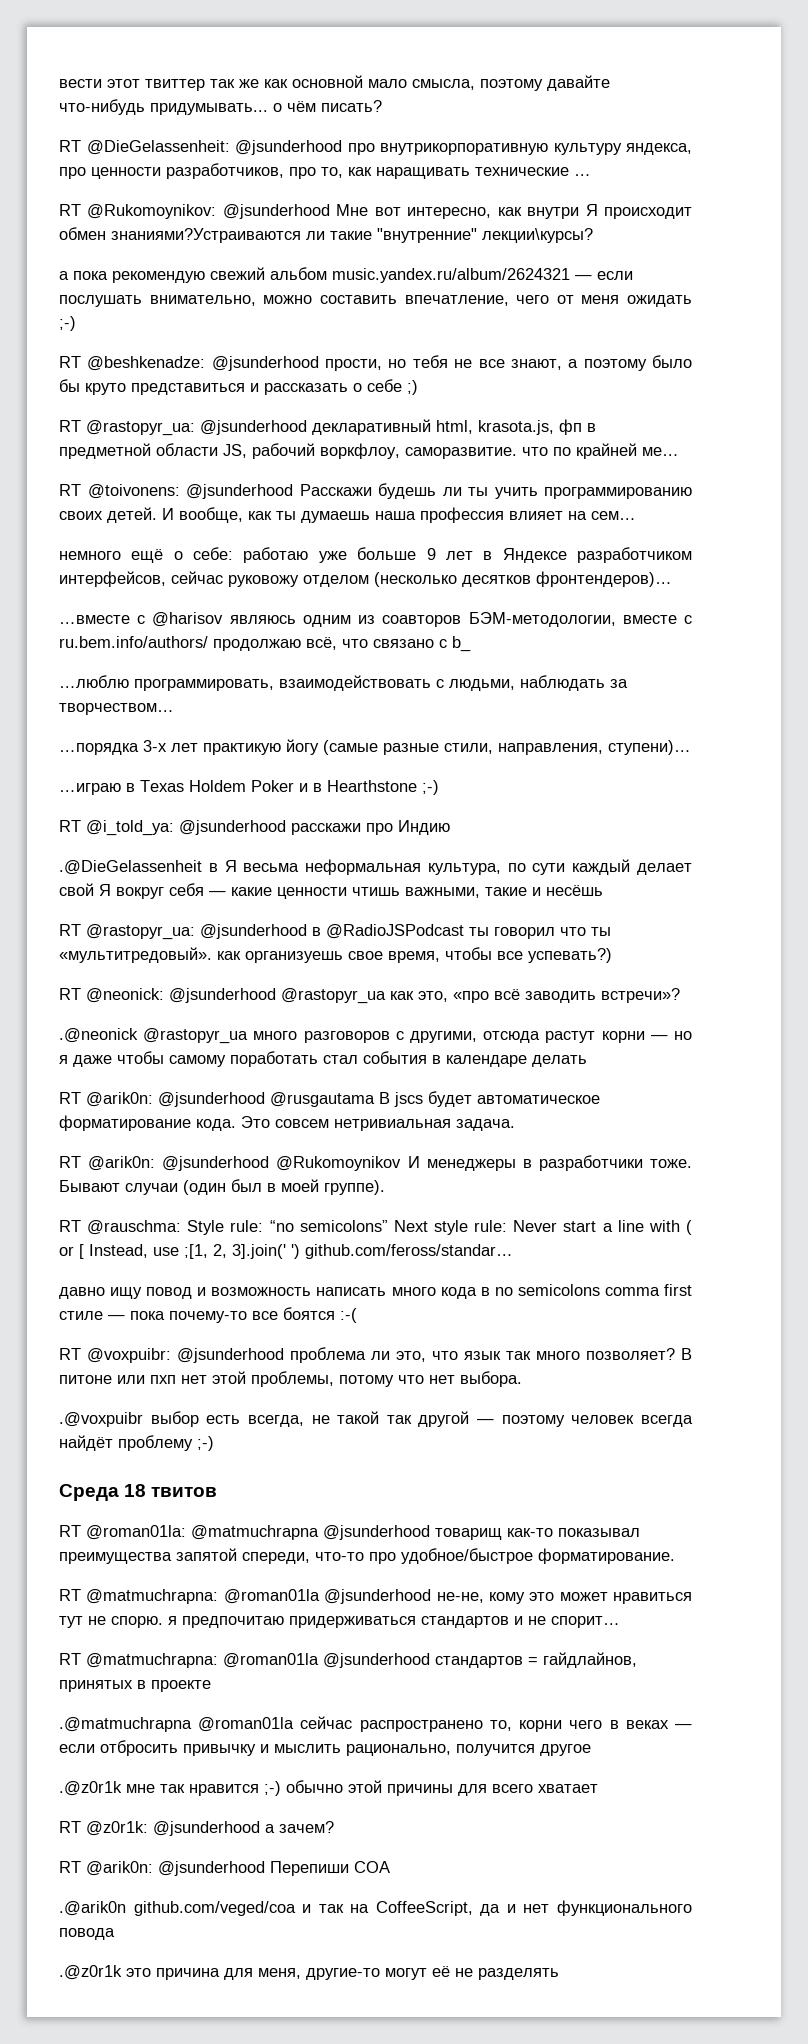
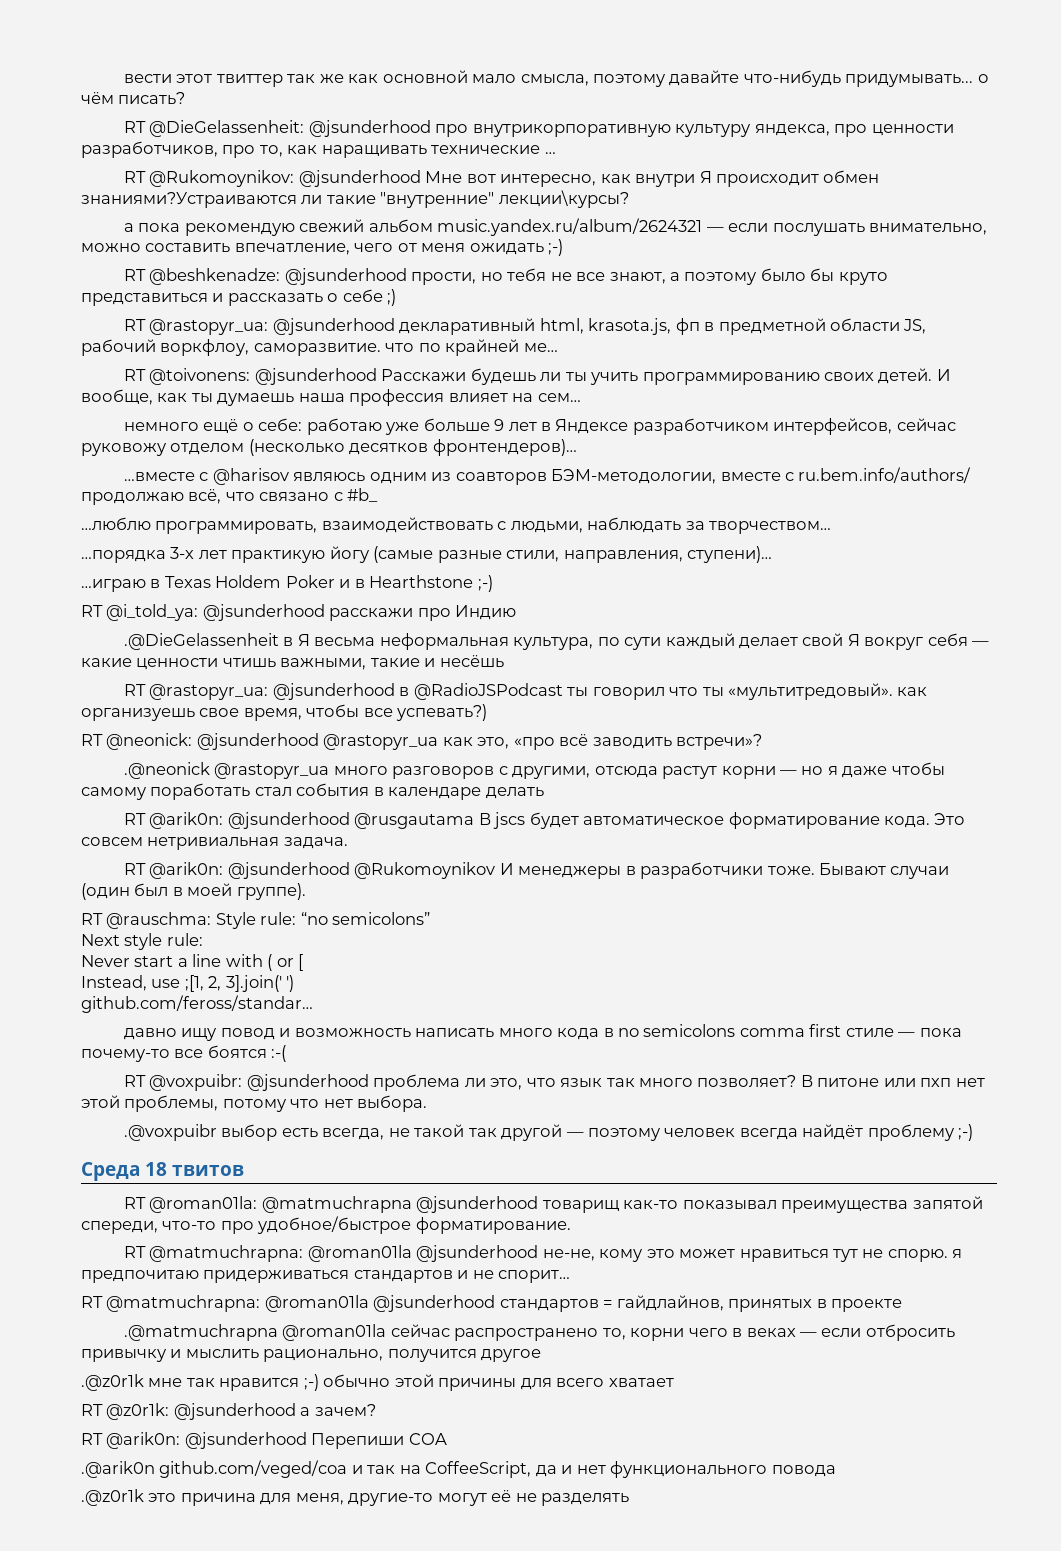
- …вместе с @harisov являюсь одним из соавторов БЭМ-методологии, вместе с ru.bem.info/authors/ продолжаю всё, что связано с b_
+ …вместе с @harisov являюсь одним из соавторов БЭМ-методологии, вместе с ru.bem.info/authors/ продолжаю всё, что связано с #b_
- RT @rauschma: Style rule: “no semicolons” Next style rule: Never start a line with ( or [ Instead, use ;[1, 2, 3].join(' ') github.com/feross/standar…
+ RT @rauschma: Style rule: “no semicolons”
+ Next style rule:
+ Never start a line with ( or [
+ Instead, use ;[1, 2, 3].join(' ')
+ github.com/feross/standar…

